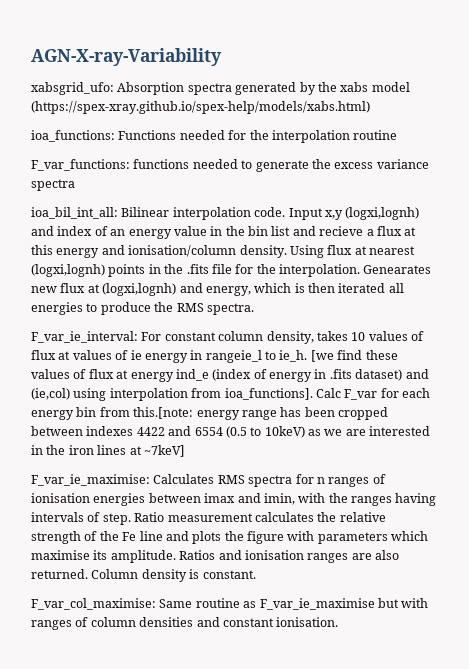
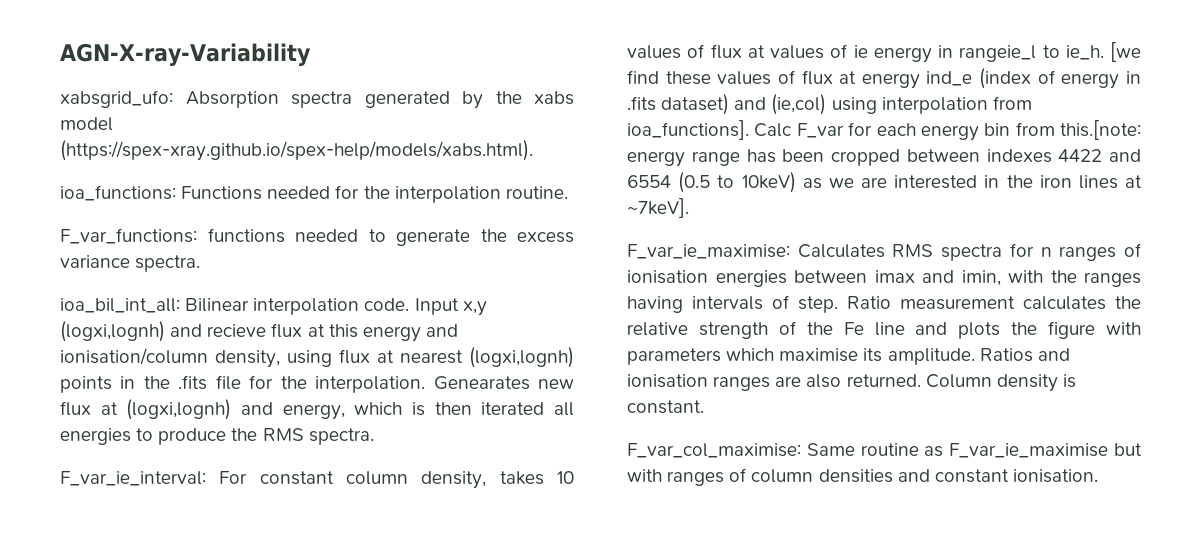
- xabsgrid_ufo: Absorption spectra generated by the xabs model (https://spex-xray.github.io/spex-help/models/xabs.html)
+ xabsgrid_ufo: Absorption spectra generated by the xabs model (https://spex-xray.github.io/spex-help/models/xabs.html).
- ioa_functions: Functions needed for the interpolation routine
+ ioa_functions: Functions needed for the interpolation routine.
- F_var_functions: functions needed to generate the excess variance spectra
+ F_var_functions: functions needed to generate the excess variance spectra.
- Input x,y (logxi,lognh) and index of an energy value in the bin list and recieve a flux at this energy and ionisation/column density. Using flux at nearest (logxi,lognh) points in the .fits file for the interpolation.
+ Input x,y (logxi,lognh) and recieve flux at this energy and ionisation/column density, using flux at nearest (logxi,lognh) points in the .fits file for the interpolation.
- Calc F_var for each energy bin from this.[note: energy range has been cropped between indexes 4422 and 6554 (0.5 to 10keV) as we are interested in the iron lines at ~7keV]
+ Calc F_var for each energy bin from this.[note: energy range has been cropped between indexes 4422 and 6554 (0.5 to 10keV) as we are interested in the iron lines at ~7keV].

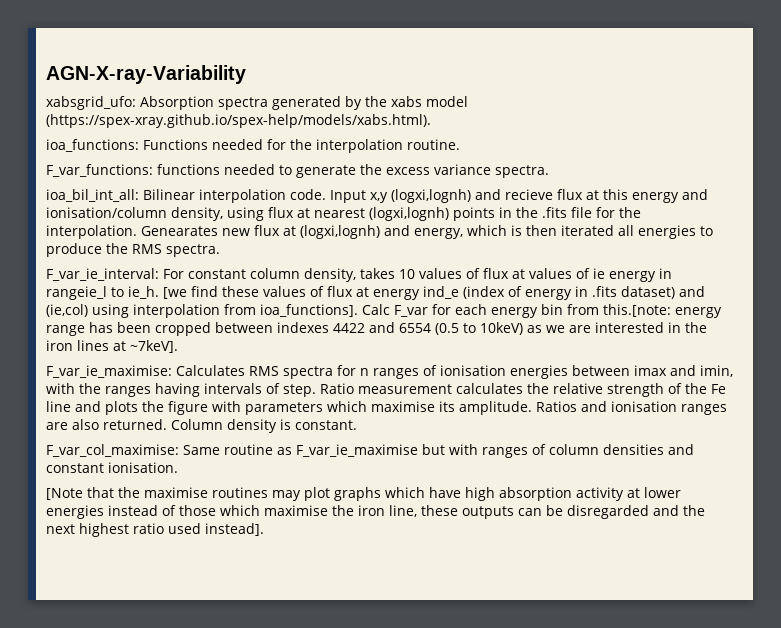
+ [Note that the maximise routines may plot graphs which have high absorption activity at lower energies instead of those which maximise the iron line, these outputs can be disregarded and the next highest ratio used instead].

